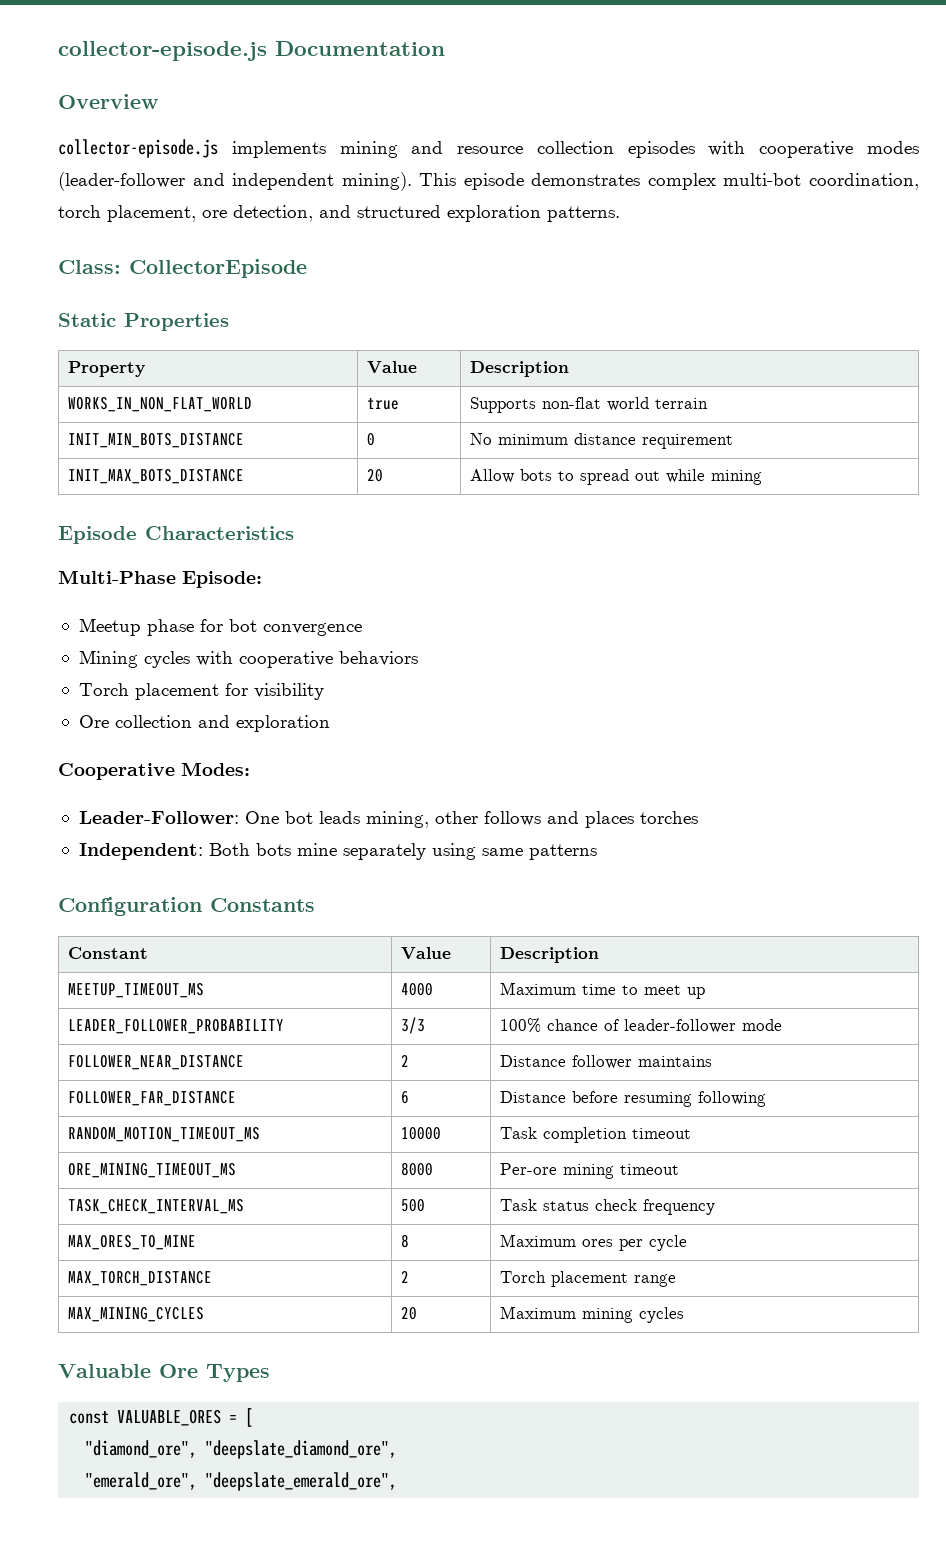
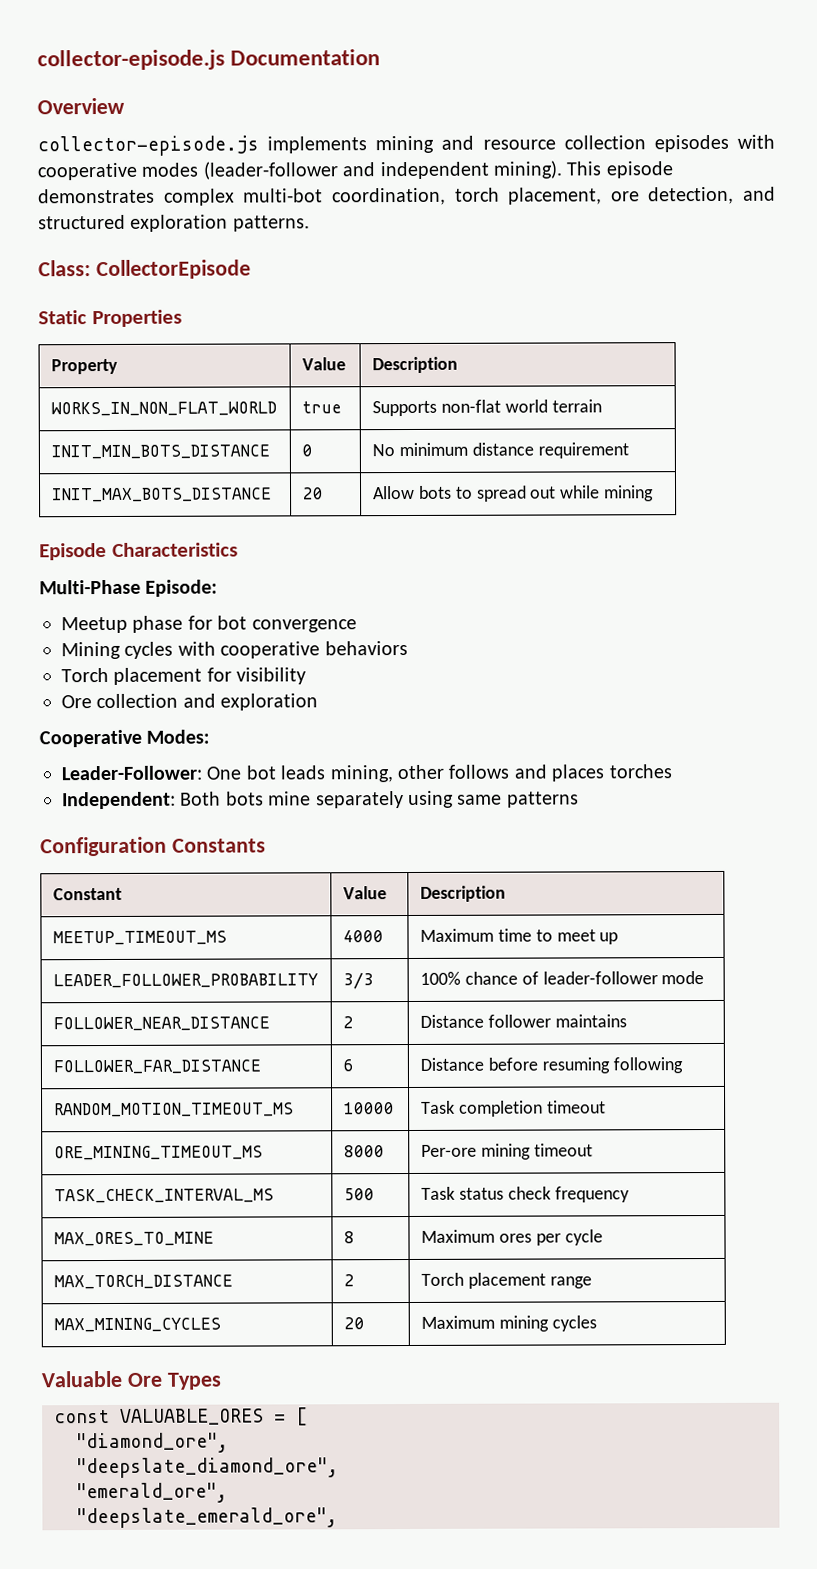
- "diamond_ore", "deepslate_diamond_ore",
+ "diamond_ore",
+ "deepslate_diamond_ore",
- "emerald_ore", "deepslate_emerald_ore",
+ "emerald_ore",
+ "deepslate_emerald_ore",

